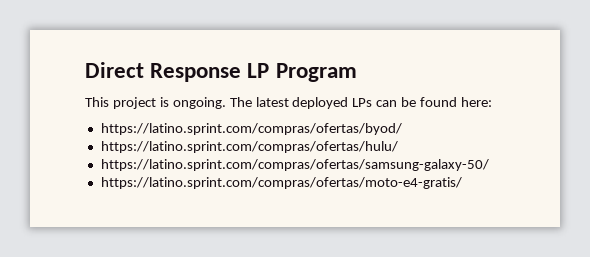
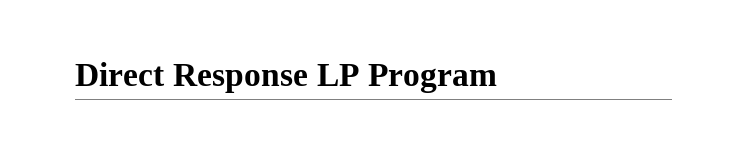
- This project is ongoing. The latest deployed LPs can be found here:
- https://latino.sprint.com/compras/ofertas/byod/
- https://latino.sprint.com/compras/ofertas/hulu/
- https://latino.sprint.com/compras/ofertas/samsung-galaxy-50/
- https://latino.sprint.com/compras/ofertas/moto-e4-gratis/

